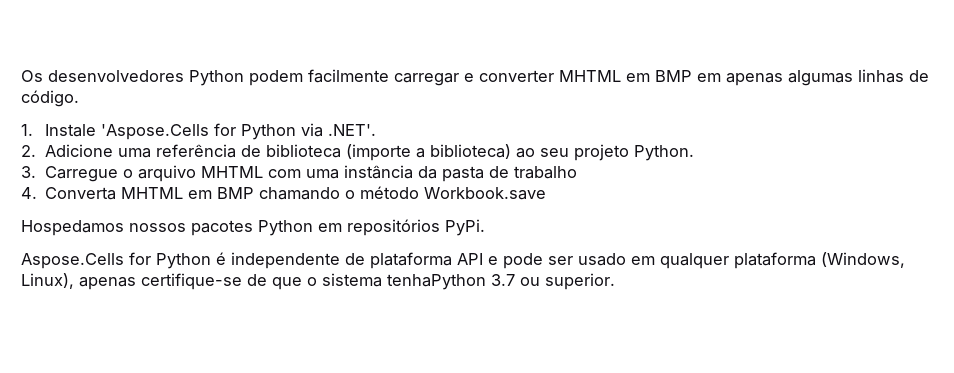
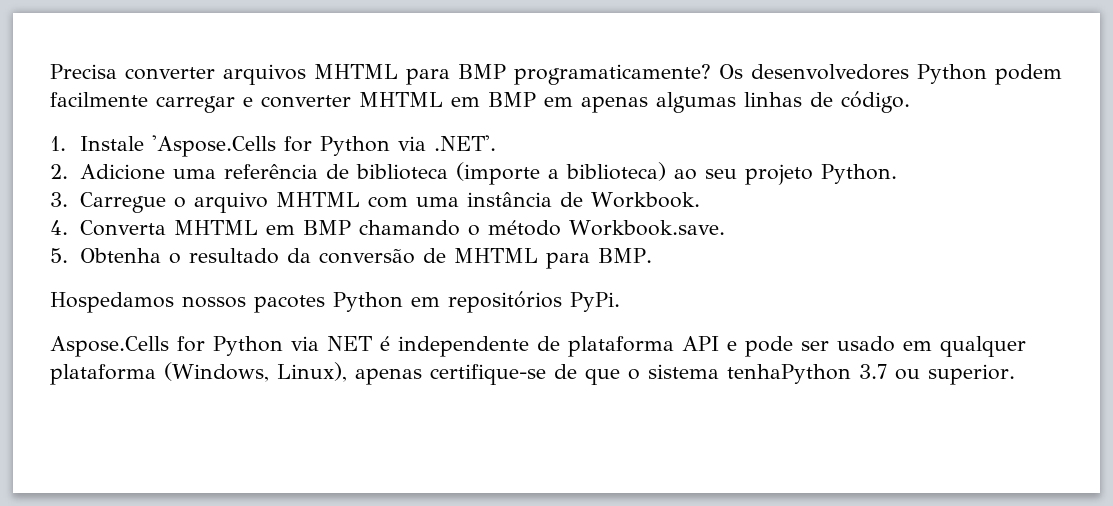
+ Precisa converter arquivos MHTML para BMP programaticamente?
- 3. Carregue o arquivo MHTML com uma instância da pasta de trabalho
+ 3. Carregue o arquivo MHTML com uma instância de Workbook.
- 4. Converta MHTML em BMP chamando o método Workbook.save
+ 4. Converta MHTML em BMP chamando o método Workbook.save.
+ 5. Obtenha o resultado da conversão de MHTML para BMP.
- Aspose.Cells for Python é independente de plataforma API e pode ser usado em qualquer plataforma (Windows, Linux), apenas certifique-se de que o sistema tenhaPython 3.7 ou superior.
+ Aspose.Cells for Python via NET é independente de plataforma API e pode ser usado em qualquer plataforma (Windows, Linux), apenas certifique-se de que o sistema tenhaPython 3.7 ou superior.

